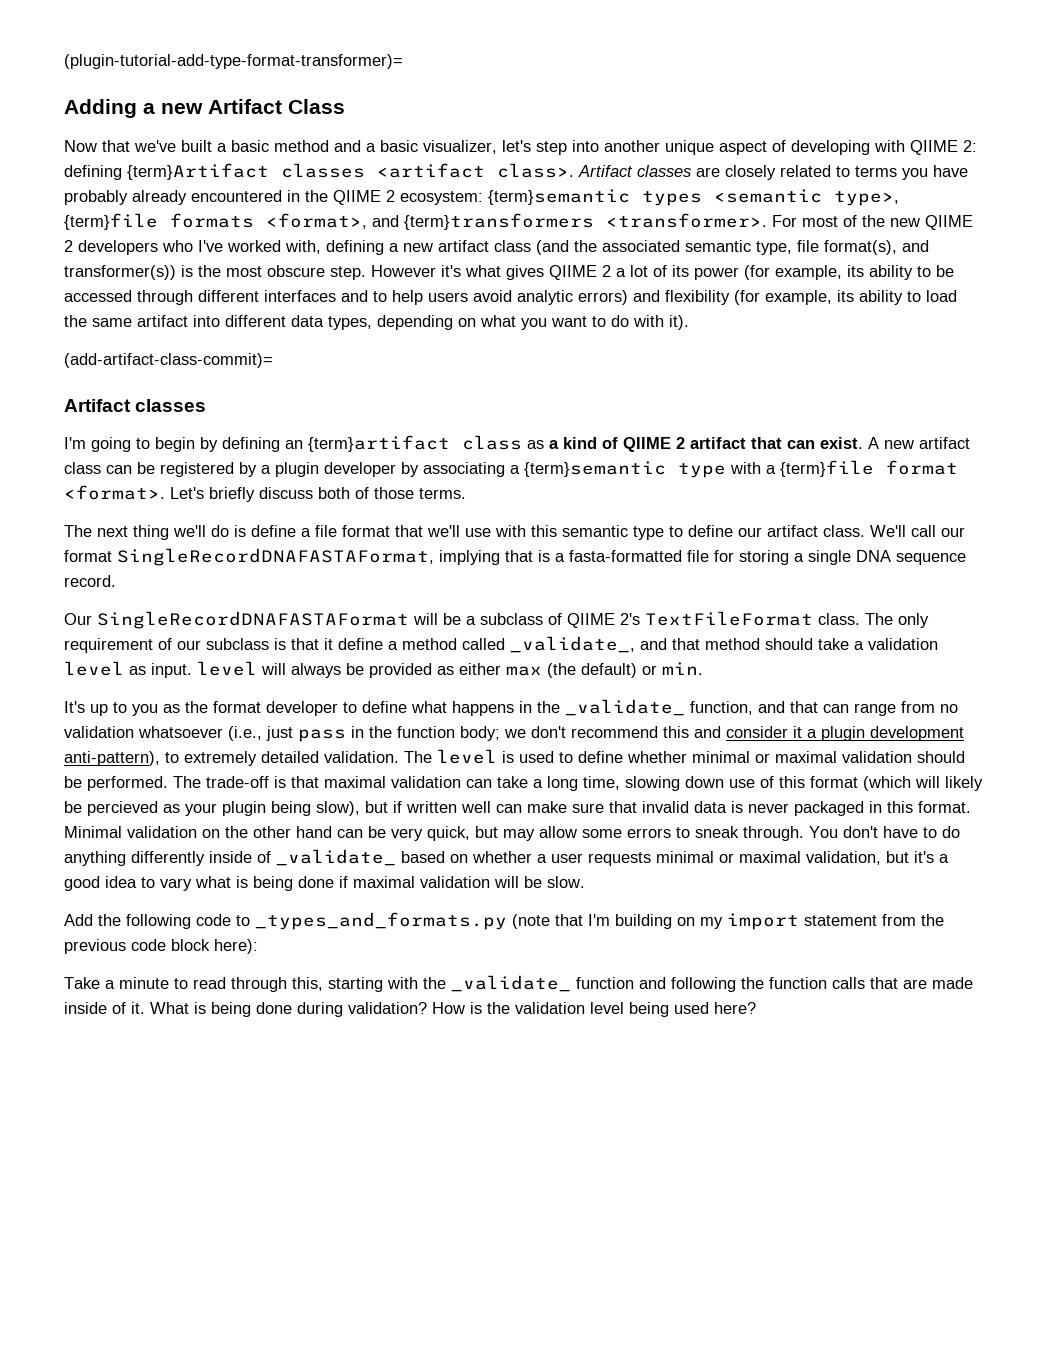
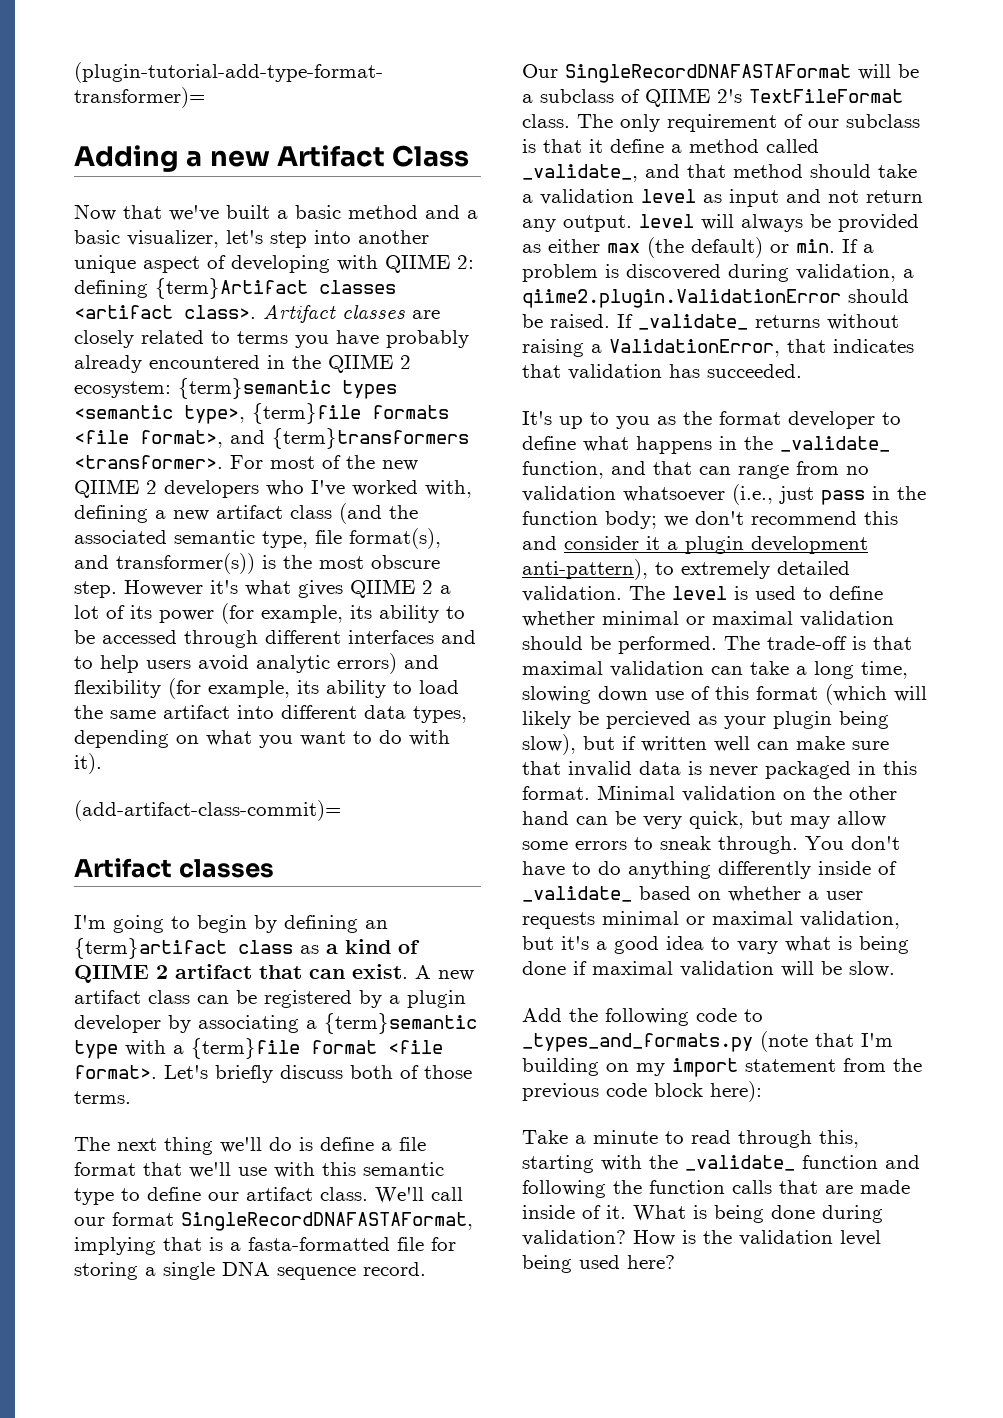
- Artifact classes are closely related to terms you have probably already encountered in the QIIME 2 ecosystem: {term}semantic types <semantic type>, {term}file formats <format>, and {term}transformers <transformer>.
+ Artifact classes are closely related to terms you have probably already encountered in the QIIME 2 ecosystem: {term}semantic types <semantic type>, {term}file formats <file format>, and {term}transformers <transformer>.
- A new artifact class can be registered by a plugin developer by associating a {term}semantic type with a {term}file format <format>.
+ A new artifact class can be registered by a plugin developer by associating a {term}semantic type with a {term}file format <file format>.
- The only requirement of our subclass is that it define a method called _validate_, and that method should take a validation level as input. level will always be provided as either max (the default) or min.
+ The only requirement of our subclass is that it define a method called _validate_, and that method should take a validation level as input and not return any output. level will always be provided as either max (the default) or min. If a problem is discovered during validation, a qiime2.plugin.ValidationError should be raised. If _validate_ returns without raising a ValidationError, that indicates that validation has succeeded.

